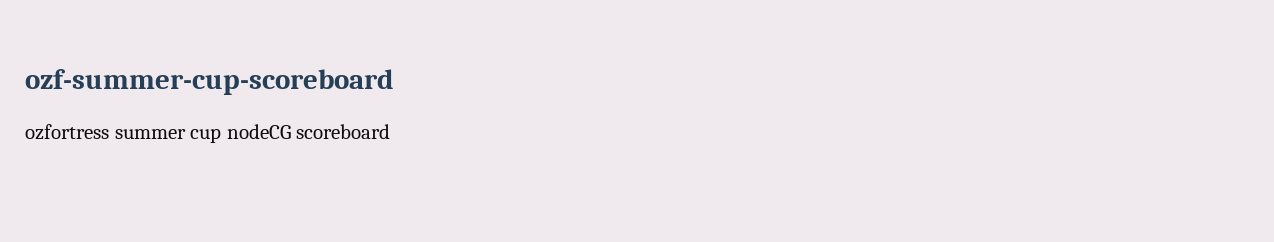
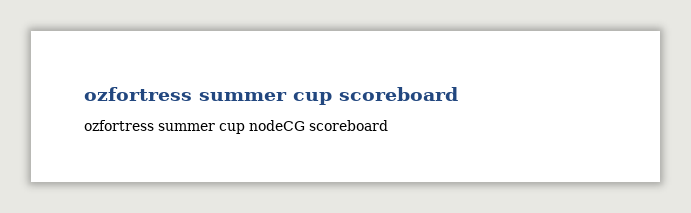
- ozf-summer-cup-scoreboard
+ ozfortress summer cup scoreboard

